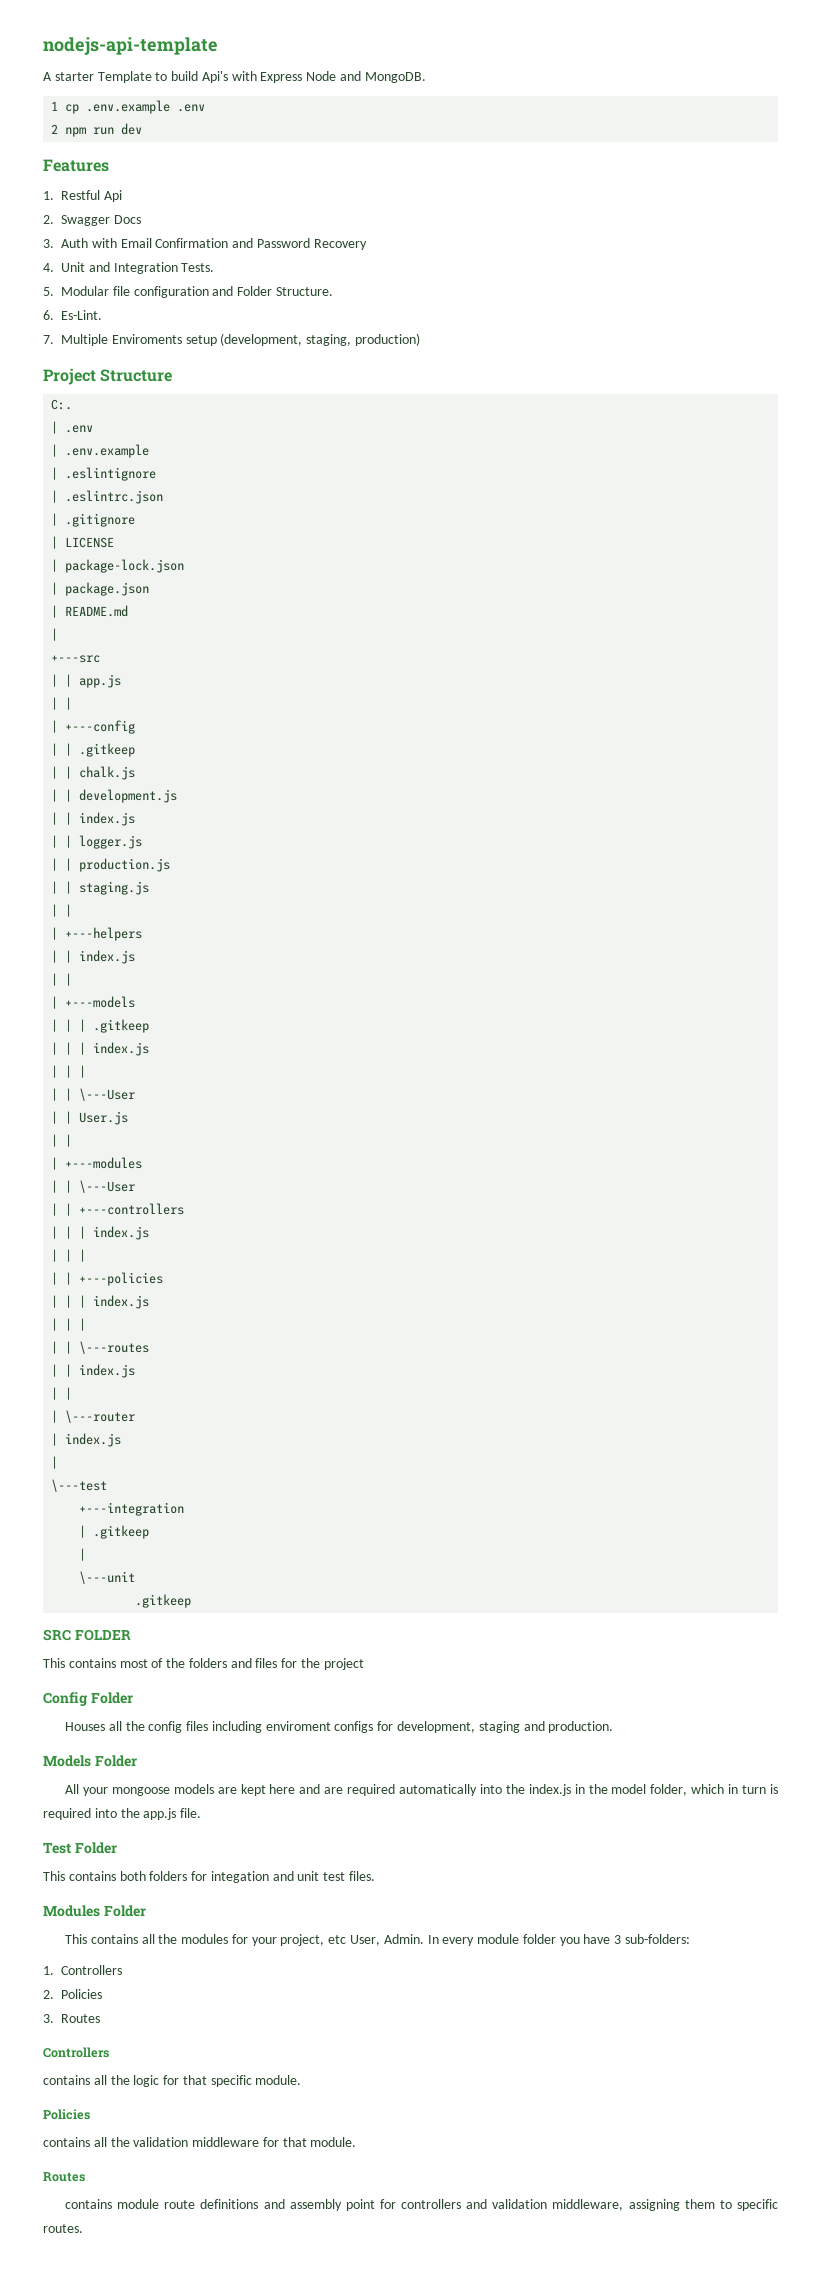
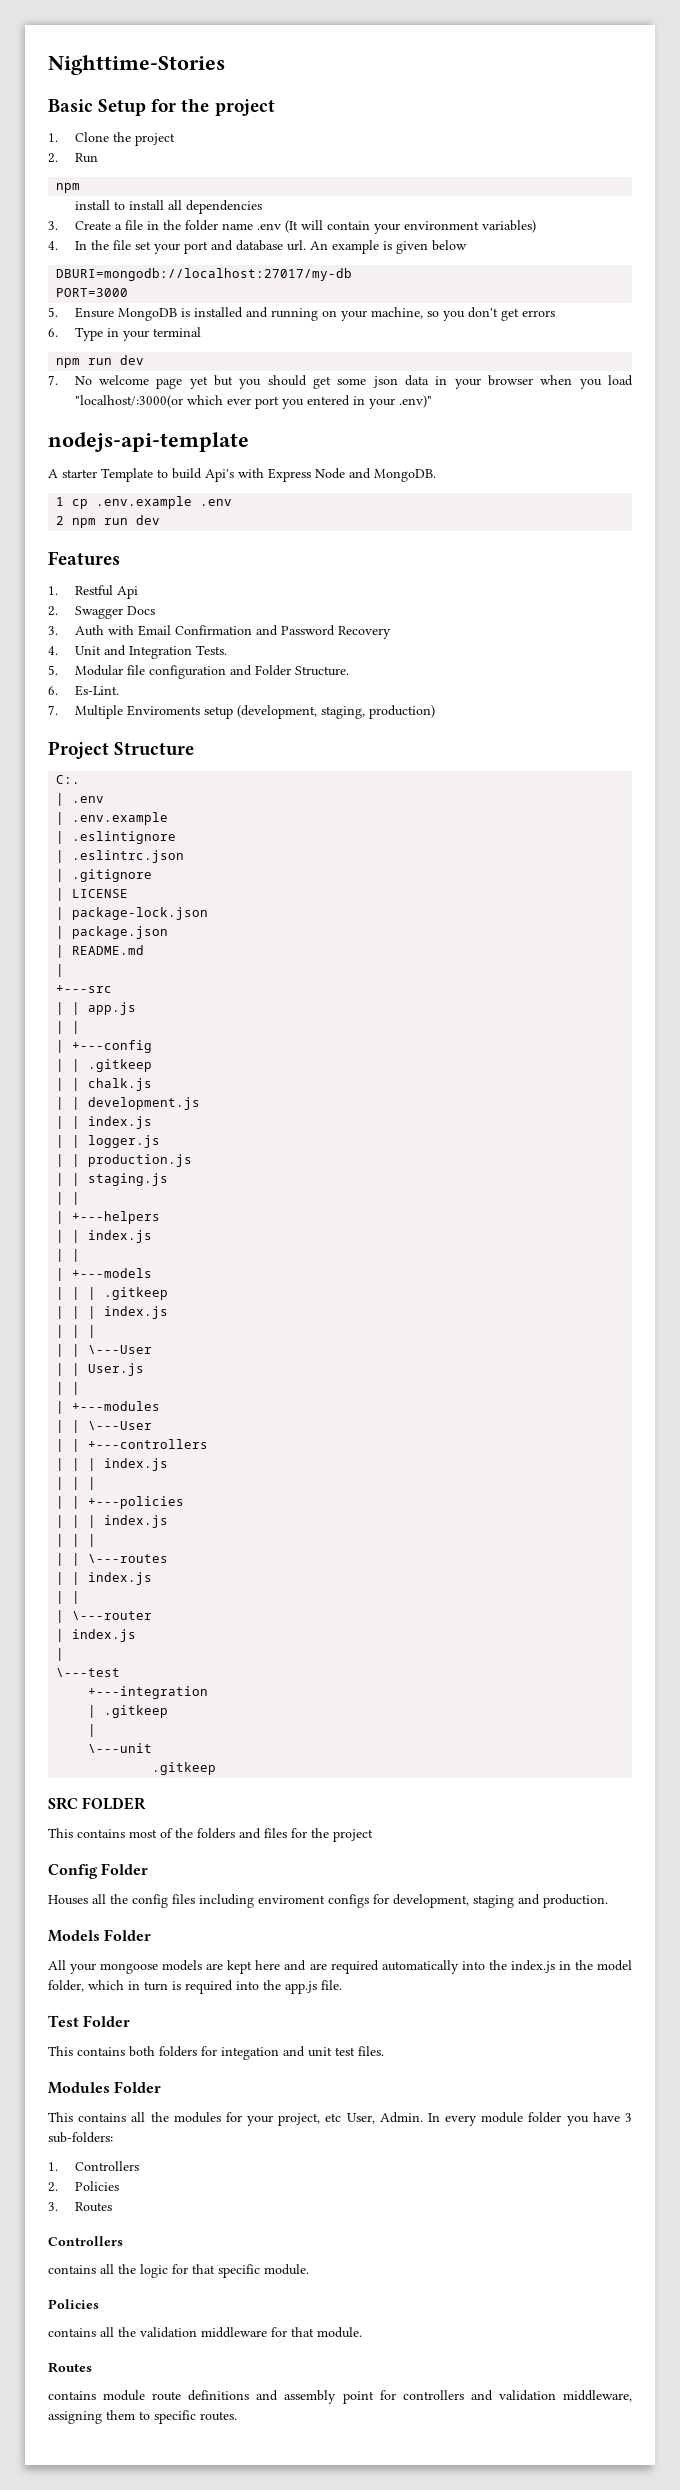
+ Nighttime-Stories
+ Basic Setup for the project
+ 1. Clone the project
+ 2. Run
+ npm
+ install to install all dependencies
+ 3. Create a file in the folder name .env (It will contain your environment variables)
+ 4. In the file set your port and database url. An example is given below
+ DBURI=mongodb://localhost:27017/my-db
+ PORT=3000
+ 5. Ensure MongoDB is installed and running on your machine, so you don't get errors
+ 6. Type in your terminal
+ npm run dev
+ 7. No welcome page yet but you should get some json data in your browser when you load "localhost/:3000(or which ever port you entered in your .env)"

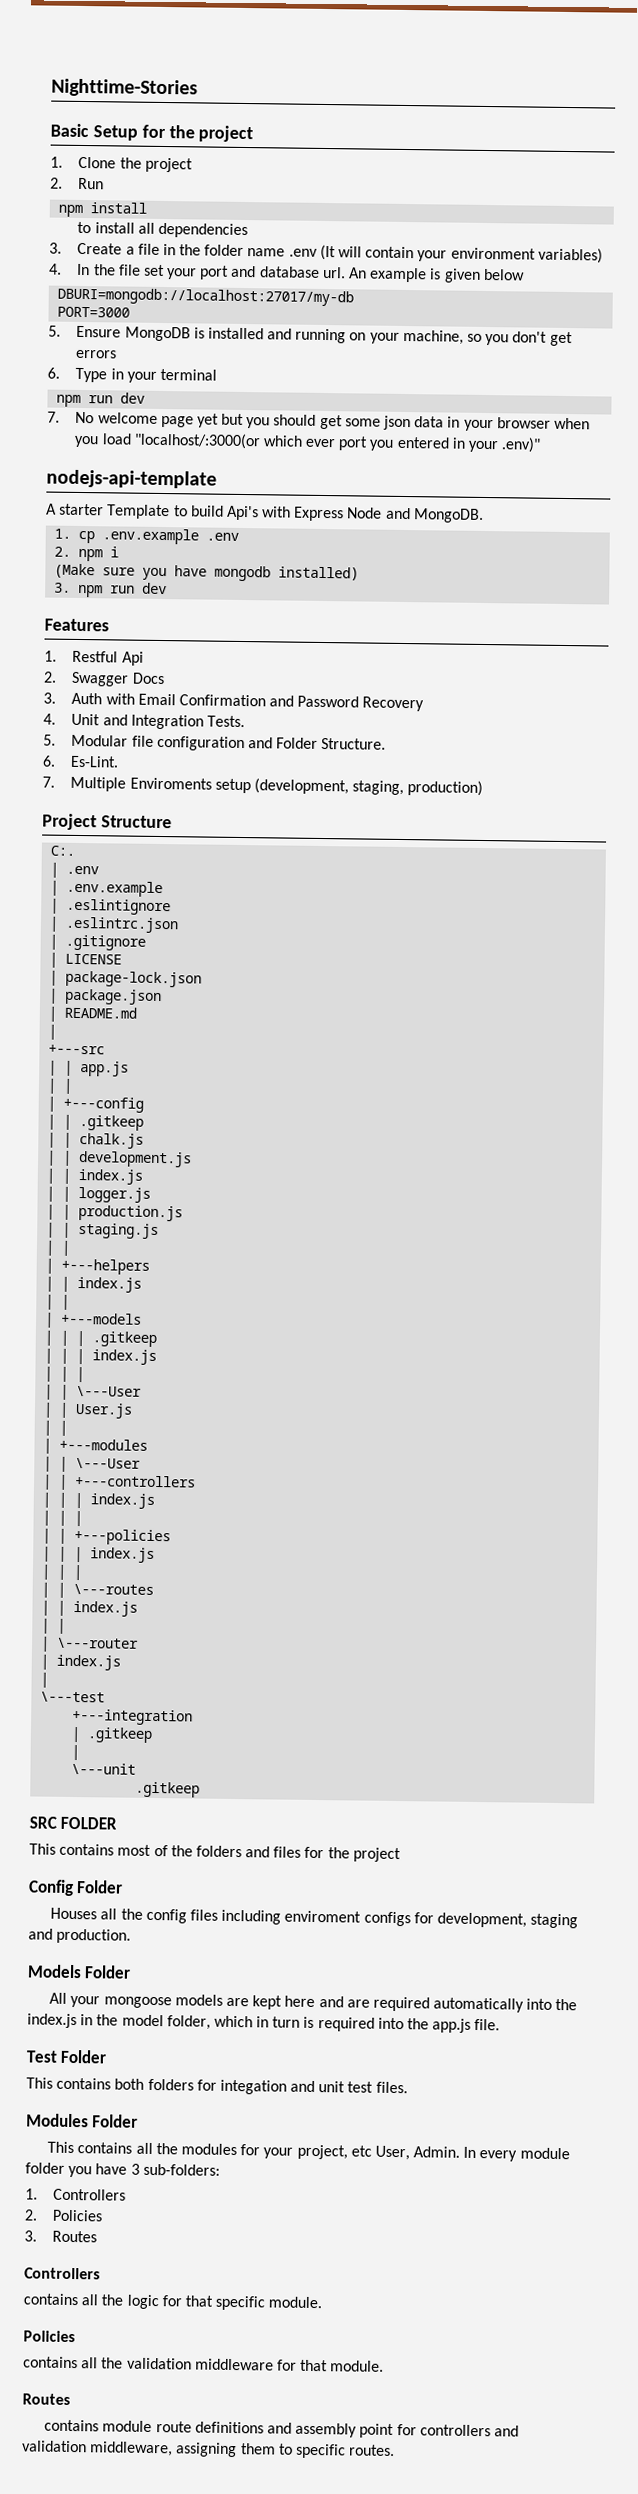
  2. Run
- npm
- install to install all dependencies
+ npm install
+ to install all dependencies
- 1 cp .env.example .env
+ 1. cp .env.example .env
- 2 npm run dev
+ 2. npm i
+ (Make sure you have mongodb installed)
+ 3. npm run dev

